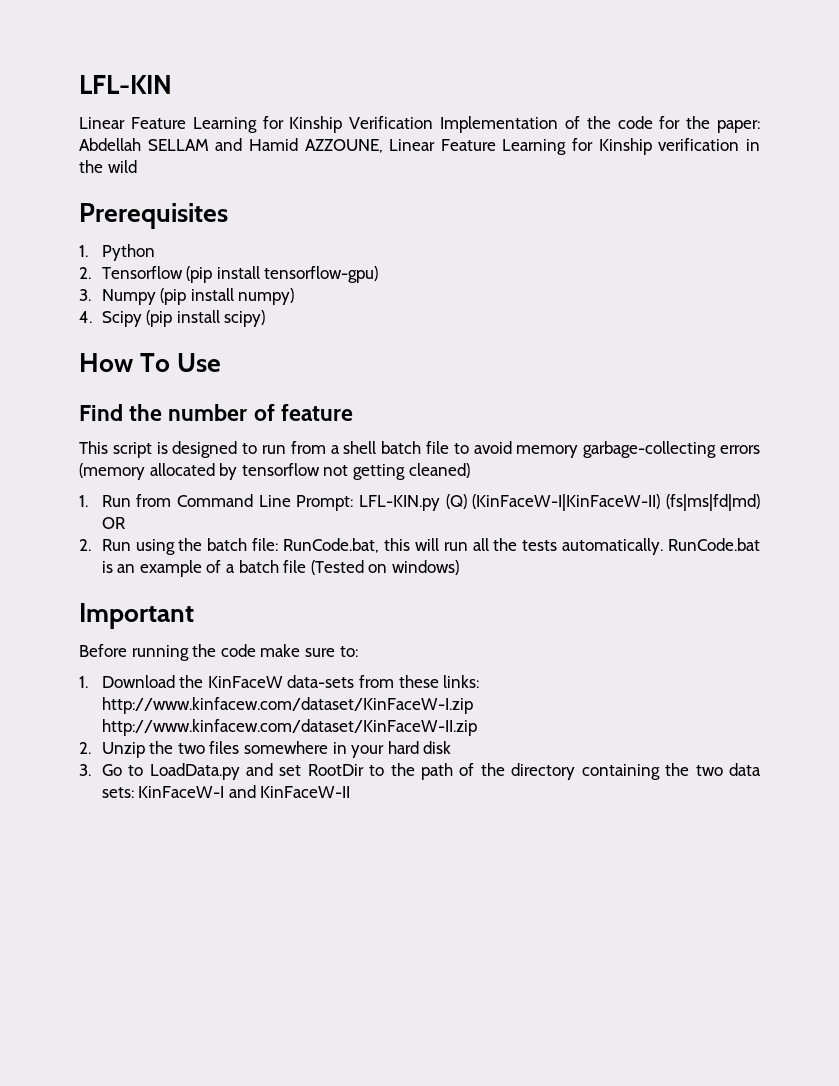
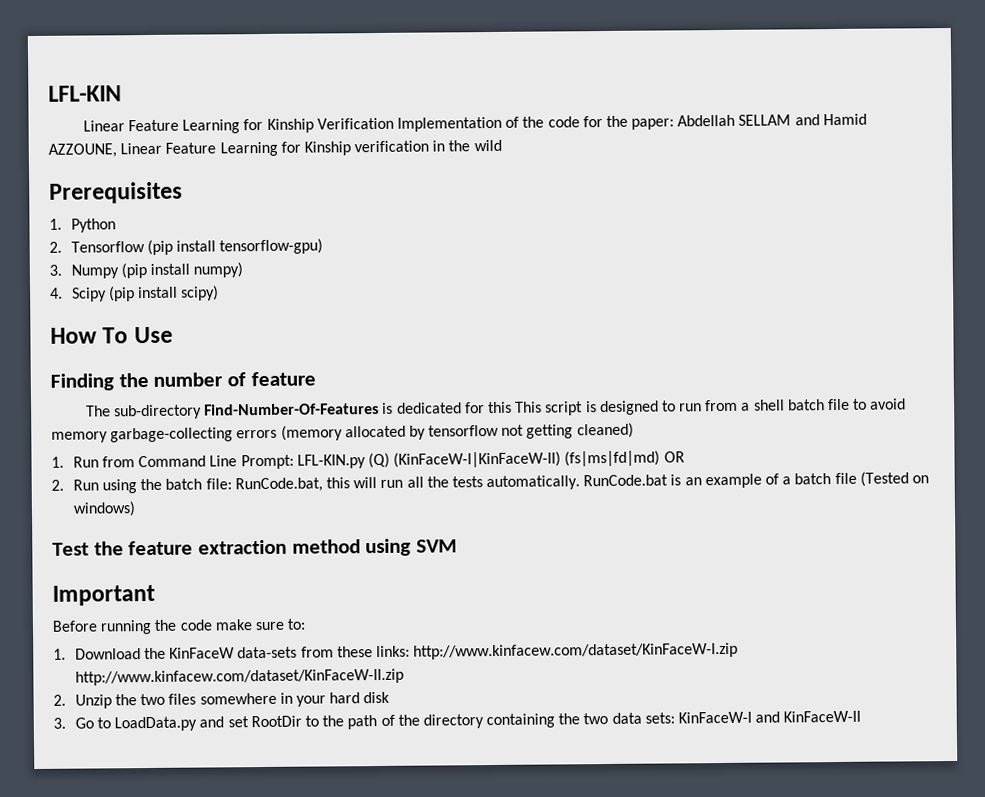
- Find the number of feature
+ Finding the number of feature
- This script is designed to run from a shell batch file to avoid memory garbage-collecting errors (memory allocated by tensorflow not getting cleaned)
+ The sub-directory Find-Number-Of-Features is dedicated for this This script is designed to run from a shell batch file to avoid memory garbage-collecting errors (memory allocated by tensorflow not getting cleaned)
+ Test the feature extraction method using SVM

